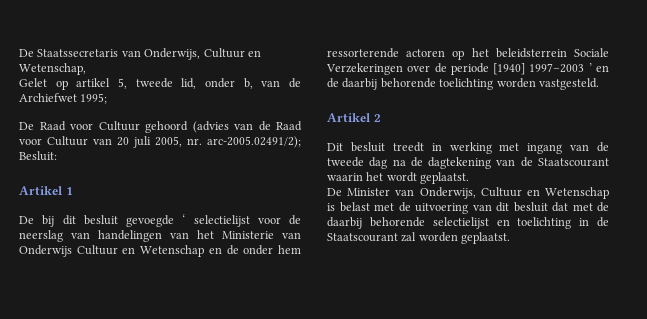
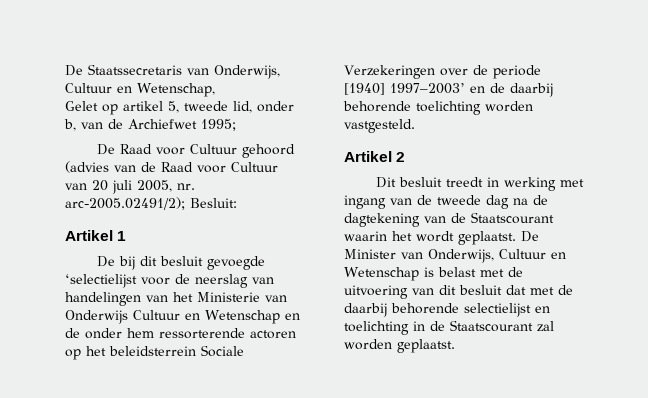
- De bij dit besluit gevoegde ‘ selectielijst voor de neerslag van handelingen van het Ministerie van Onderwijs Cultuur en Wetenschap en de onder hem ressorterende actoren op het beleidsterrein Sociale Verzekeringen over de periode [1940] 1997–2003 ’ en de daarbij behorende toelichting worden vastgesteld.
+ De bij dit besluit gevoegde ‘selectielijst voor de neerslag van handelingen van het Ministerie van Onderwijs Cultuur en Wetenschap en de onder hem ressorterende actoren op het beleidsterrein Sociale Verzekeringen over de periode [1940] 1997–2003’ en de daarbij behorende toelichting worden vastgesteld.
- Dit besluit treedt in werking met ingang van de tweede dag na de dagtekening van de Staatscourant waarin het wordt geplaatst.
- De Minister van Onderwijs, Cultuur en Wetenschap is belast met de uitvoering van dit besluit dat met de daarbij behorende selectielijst en toelichting in de Staatscourant zal worden geplaatst.
+ Dit besluit treedt in werking met ingang van de tweede dag na de dagtekening van de Staatscourant waarin het wordt geplaatst. De Minister van Onderwijs, Cultuur en Wetenschap is belast met de uitvoering van dit besluit dat met de daarbij behorende selectielijst en toelichting in de Staatscourant zal worden geplaatst.

